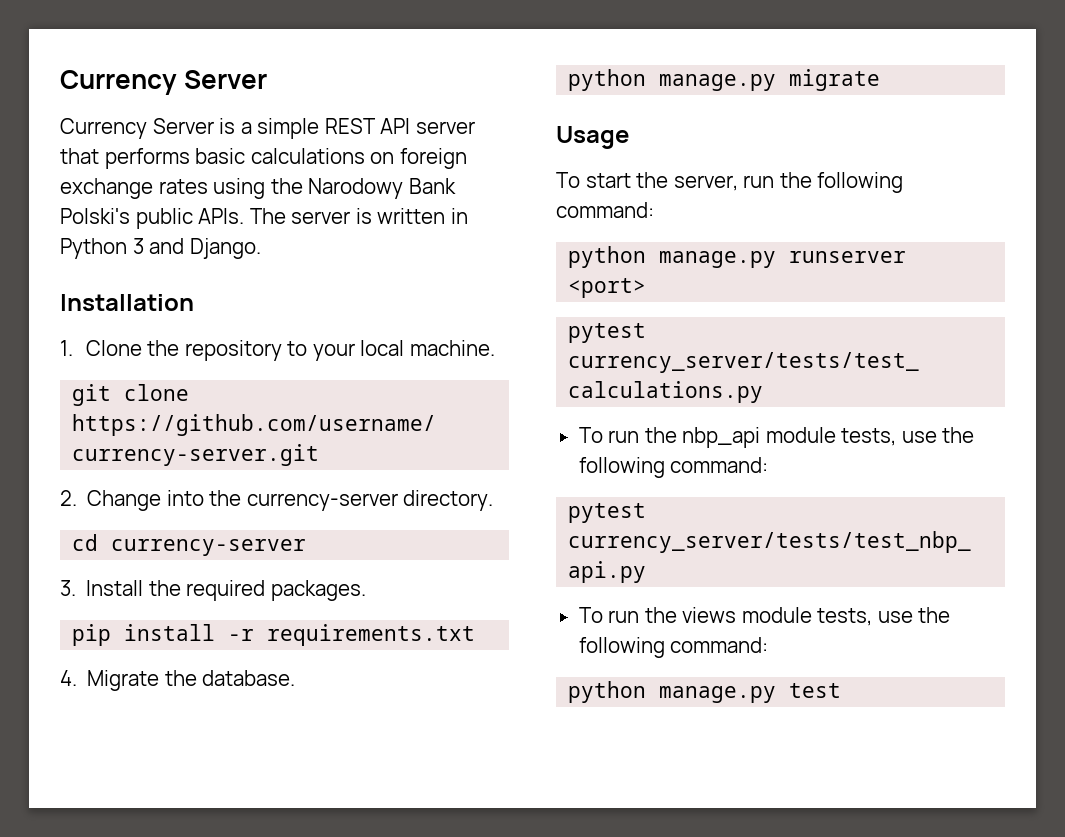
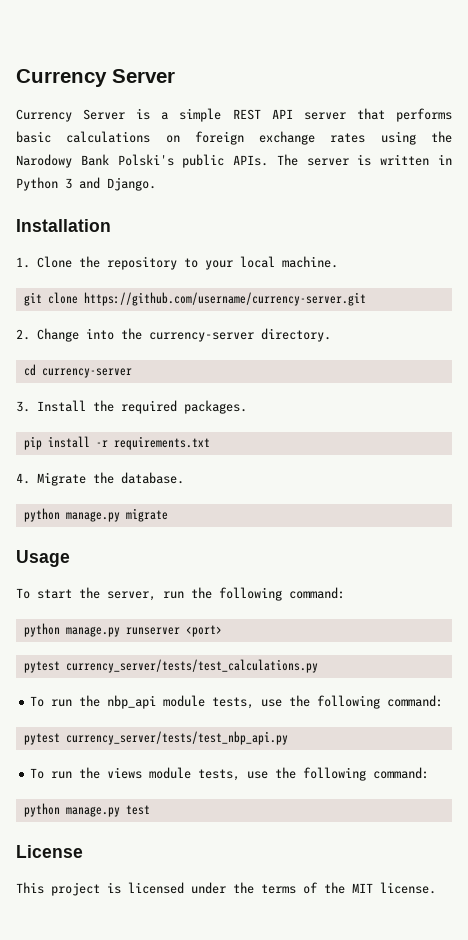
+ License
+ This project is licensed under the terms of the MIT license.

